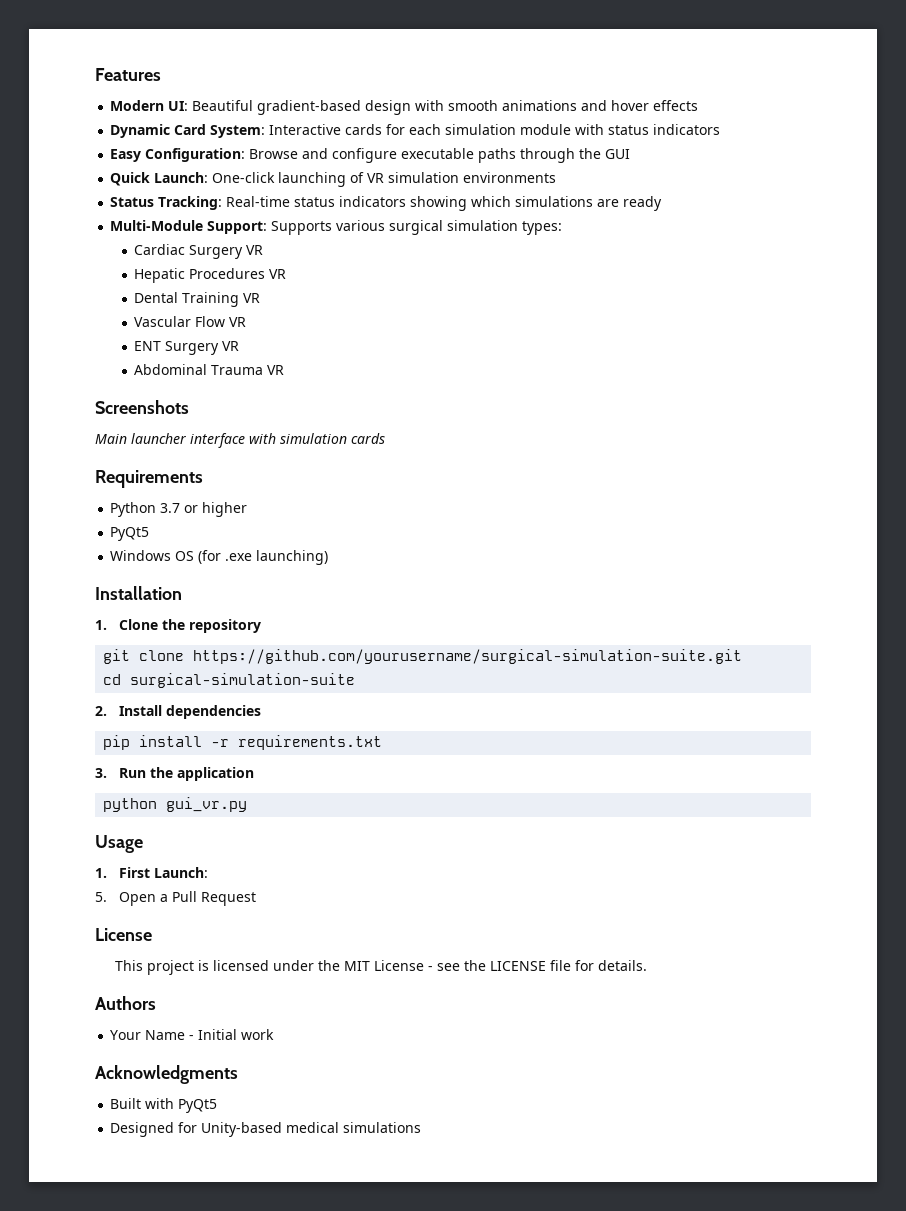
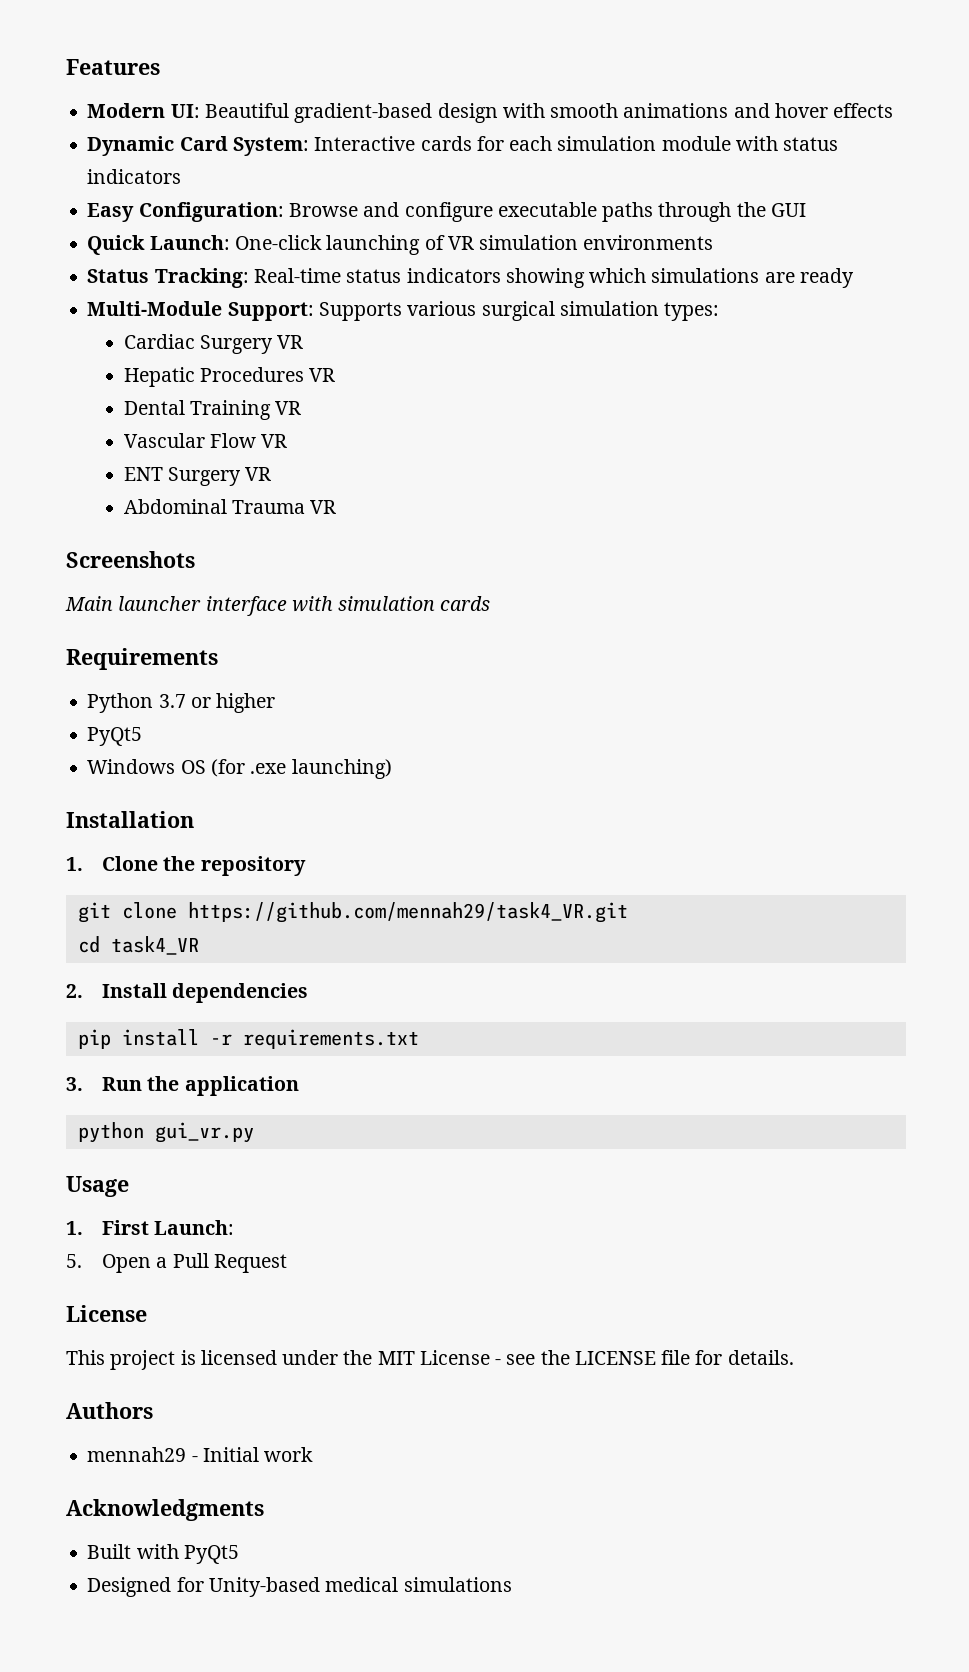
- git clone https://github.com/yourusername/surgical-simulation-suite.git
+ git clone https://github.com/mennah29/task4_VR.git
- cd surgical-simulation-suite
+ cd task4_VR
- Your Name - Initial work
+ mennah29 - Initial work

